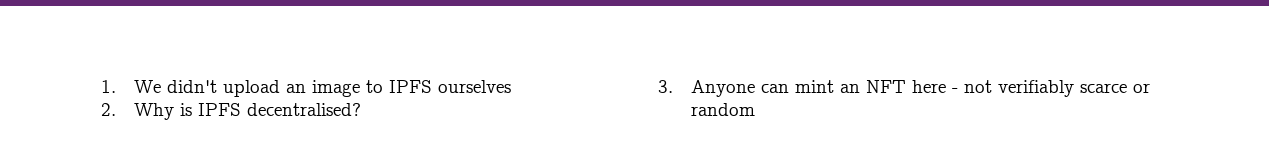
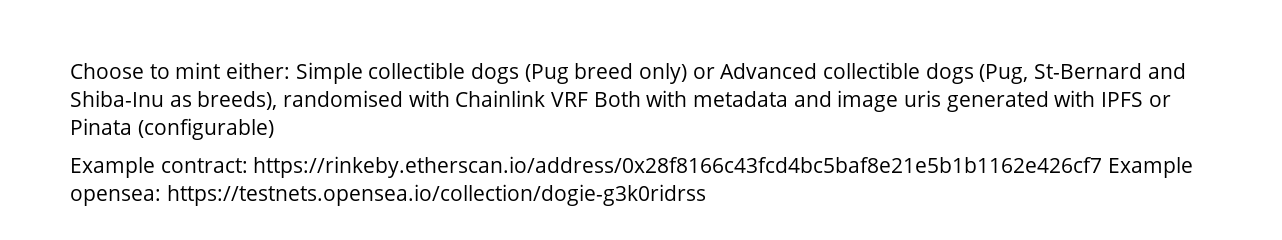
- 1. We didn't upload an image to IPFS ourselves
- 2. Why is IPFS decentralised?
- 3. Anyone can mint an NFT here - not verifiably scarce or random
+ Choose to mint either: Simple collectible dogs (Pug breed only) or Advanced collectible dogs (Pug, St-Bernard and Shiba-Inu as breeds), randomised with Chainlink VRF Both with metadata and image uris generated with IPFS or Pinata (configurable)
+ Example contract: https://rinkeby.etherscan.io/address/0x28f8166c43fcd4bc5baf8e21e5b1b1162e426cf7 Example opensea: https://testnets.opensea.io/collection/dogie-g3k0ridrss

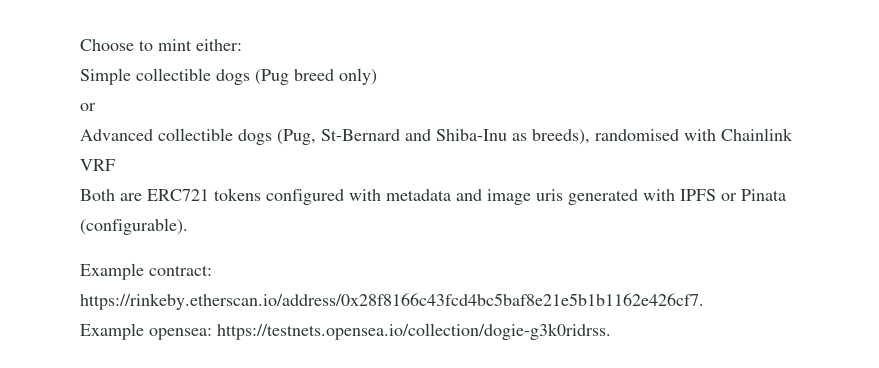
- Choose to mint either: Simple collectible dogs (Pug breed only) or Advanced collectible dogs (Pug, St-Bernard and Shiba-Inu as breeds), randomised with Chainlink VRF Both with metadata and image uris generated with IPFS or Pinata (configurable)
+ Choose to mint either:
+ Simple collectible dogs (Pug breed only)
+ or
+ Advanced collectible dogs (Pug, St-Bernard and Shiba-Inu as breeds), randomised with Chainlink VRF
+ Both are ERC721 tokens configured with metadata and image uris generated with IPFS or Pinata (configurable).
- Example contract: https://rinkeby.etherscan.io/address/0x28f8166c43fcd4bc5baf8e21e5b1b1162e426cf7 Example opensea: https://testnets.opensea.io/collection/dogie-g3k0ridrss
+ Example contract: https://rinkeby.etherscan.io/address/0x28f8166c43fcd4bc5baf8e21e5b1b1162e426cf7.
+ Example opensea: https://testnets.opensea.io/collection/dogie-g3k0ridrss.

